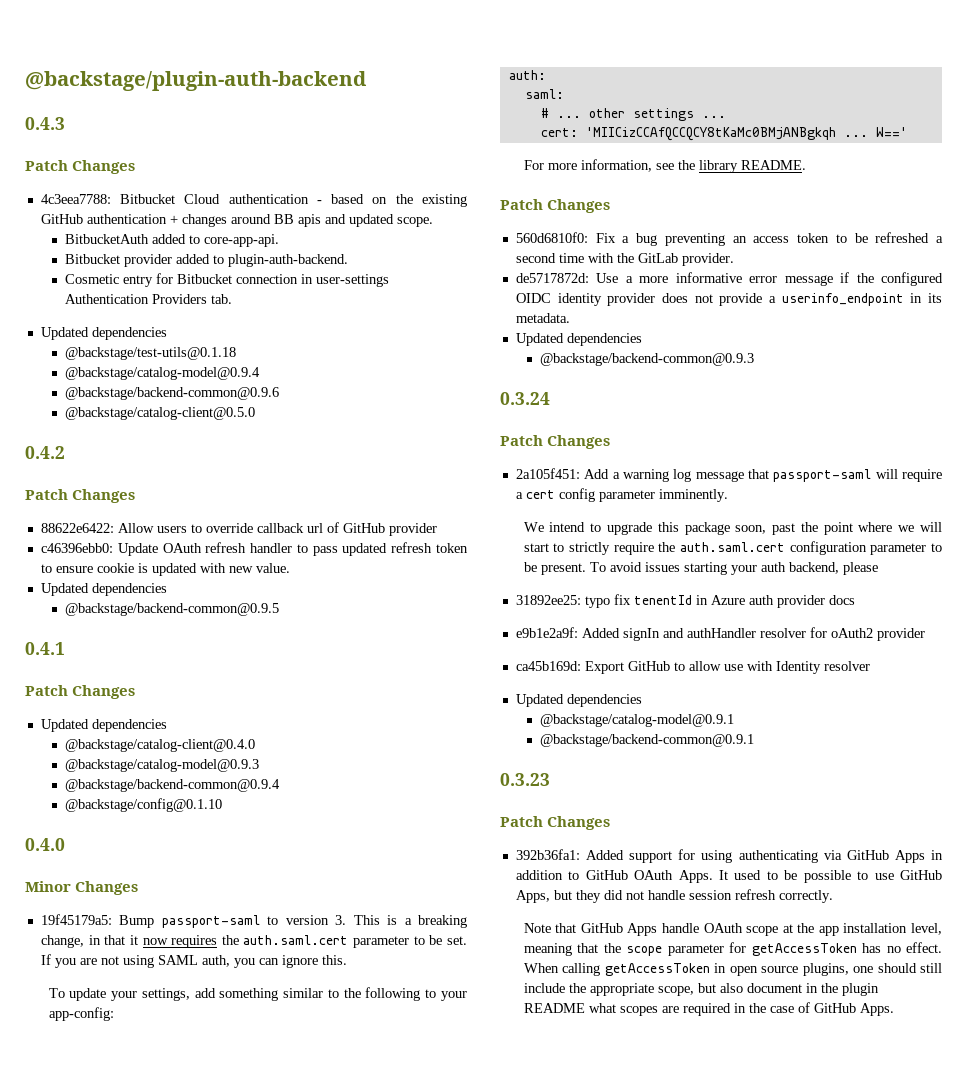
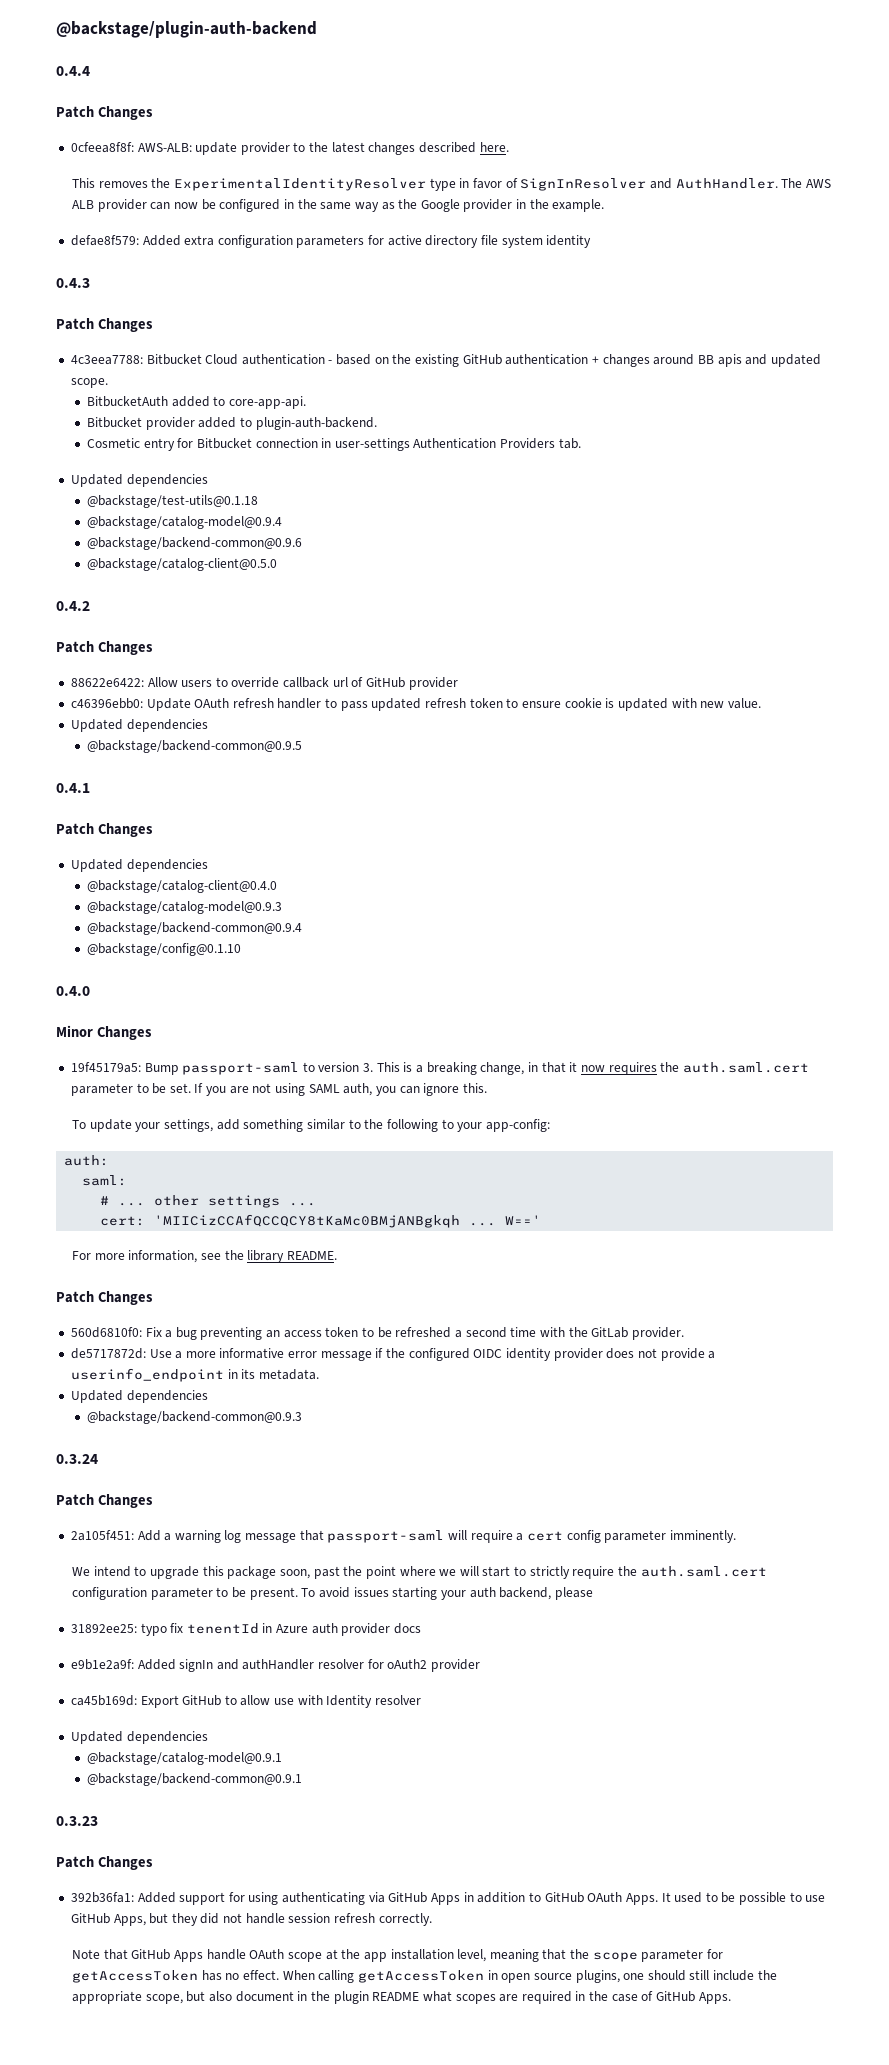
+ 0.4.4
+ Patch Changes
+ 0cfeea8f8f: AWS-ALB: update provider to the latest changes described here.
+ This removes the ExperimentalIdentityResolver type in favor of SignInResolver and AuthHandler. The AWS ALB provider can now be configured in the same way as the Google provider in the example.
+ defae8f579: Added extra configuration parameters for active directory file system identity

